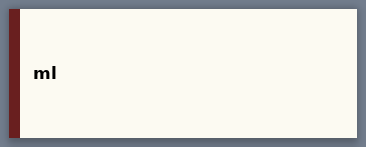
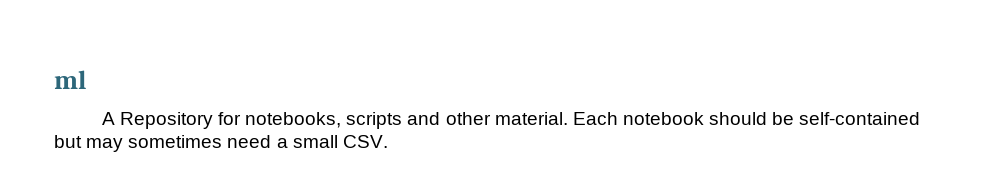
+ A Repository for notebooks, scripts and other material. Each notebook should be self-contained but may sometimes need a small CSV.

